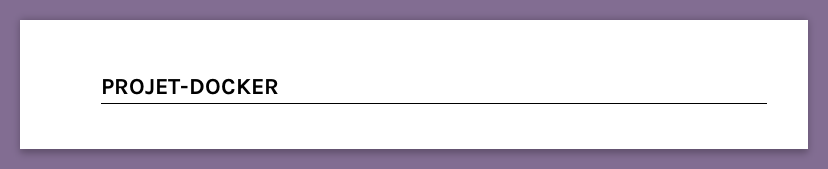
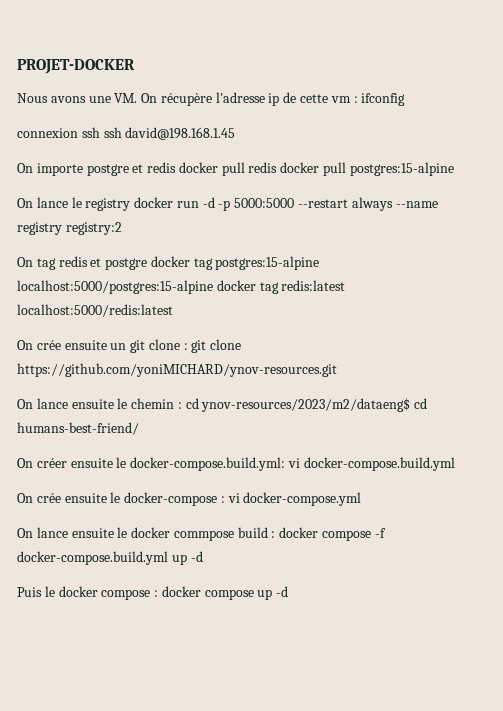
+ Nous avons une VM. On récupère l'adresse ip de cette vm : ifconfig
+ connexion ssh ssh david@198.168.1.45
+ On importe postgre et redis docker pull redis docker pull postgres:15-alpine
+ On lance le registry docker run -d -p 5000:5000 --restart always --name registry registry:2
+ On tag redis et postgre docker tag postgres:15-alpine localhost:5000/postgres:15-alpine docker tag redis:latest localhost:5000/redis:latest
+ On crée ensuite un git clone : git clone https://github.com/yoniMICHARD/ynov-resources.git
+ On lance ensuite le chemin : cd ynov-resources/2023/m2/dataeng$ cd humans-best-friend/
+ On créer ensuite le docker-compose.build.yml: vi docker-compose.build.yml
+ On crée ensuite le docker-compose : vi docker-compose.yml
+ On lance ensuite le docker commpose build : docker compose -f docker-compose.build.yml up -d
+ Puis le docker compose : docker compose up -d

